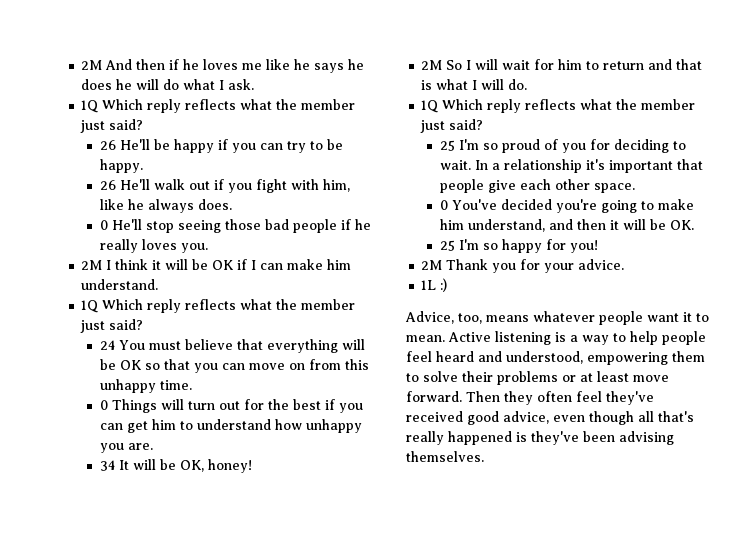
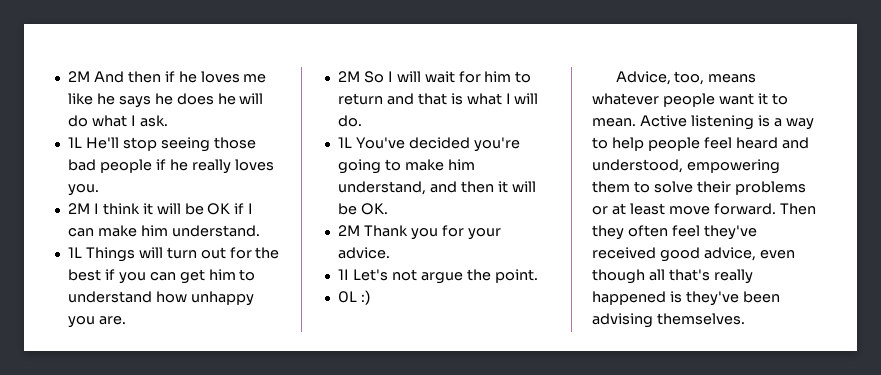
  2M And then if he loves me like he says he does he will do what I ask.
- 1Q Which reply reflects what the member just said?
- 26 He'll be happy if you can try to be happy.
- 26 He'll walk out if you fight with him, like he always does.
- 0 He'll stop seeing those bad people if he really loves you.
+ 1L He'll stop seeing those bad people if he really loves you.
  2M I think it will be OK if I can make him understand.
- 1Q Which reply reflects what the member just said?
- 24 You must believe that everything will be OK so that you can move on from this unhappy time.
- 0 Things will turn out for the best if you can get him to understand how unhappy you are.
+ 1L Things will turn out for the best if you can get him to understand how unhappy you are.
- 34 It will be OK, honey!
  2M So I will wait for him to return and that is what I will do.
- 1Q Which reply reflects what the member just said?
- 25 I'm so proud of you for deciding to wait. In a relationship it's important that people give each other space.
- 0 You've decided you're going to make him understand, and then it will be OK.
+ 1L You've decided you're going to make him understand, and then it will be OK.
- 25 I'm so happy for you!
- 1L :)
+ 1I Let's not argue the point.
+ 0L :)

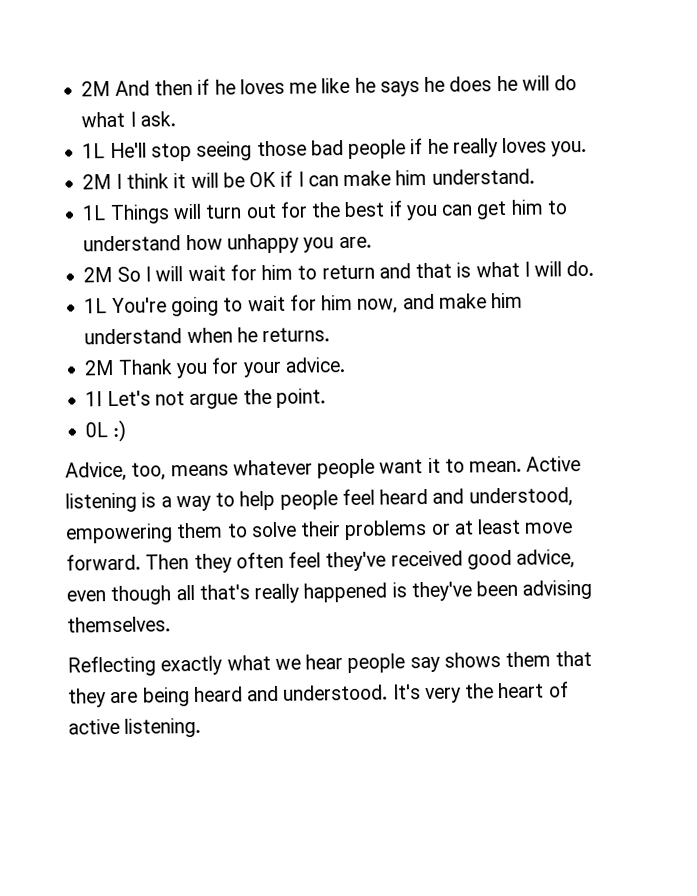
- 1L You've decided you're going to make him understand, and then it will be OK.
+ 1L You're going to wait for him now, and make him understand when he returns.
+ Reflecting exactly what we hear people say shows them that they are being heard and understood. It's very the heart of active listening.

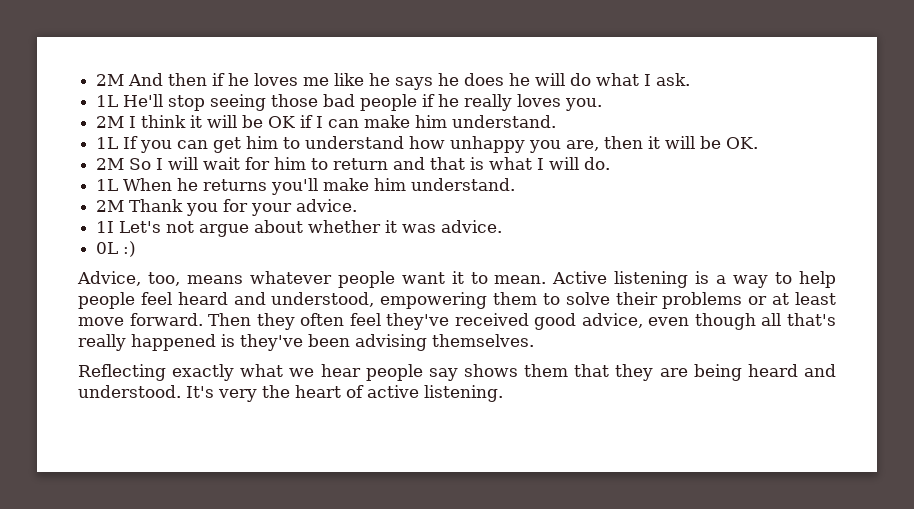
- 1L Things will turn out for the best if you can get him to understand how unhappy you are.
+ 1L If you can get him to understand how unhappy you are, then it will be OK.
- 1L You're going to wait for him now, and make him understand when he returns.
+ 1L When he returns you'll make him understand.
- 1I Let's not argue the point.
+ 1I Let's not argue about whether it was advice.

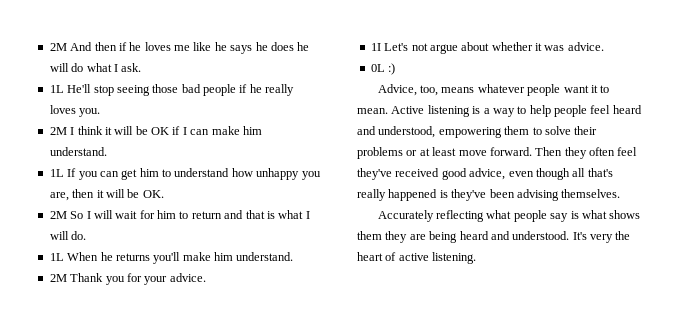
- Reflecting exactly what we hear people say shows them that they are being heard and understood.
+ Accurately reflecting what people say is what shows them they are being heard and understood.

